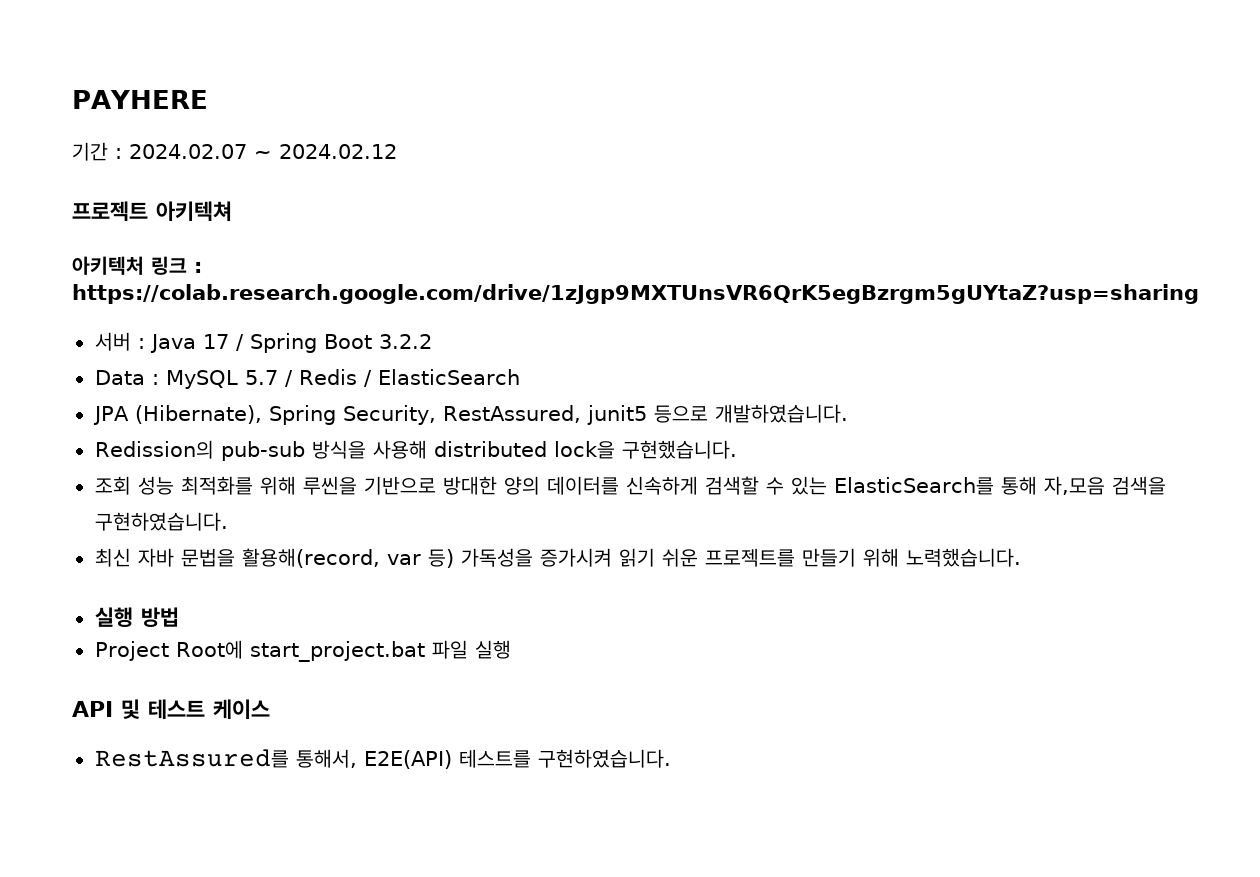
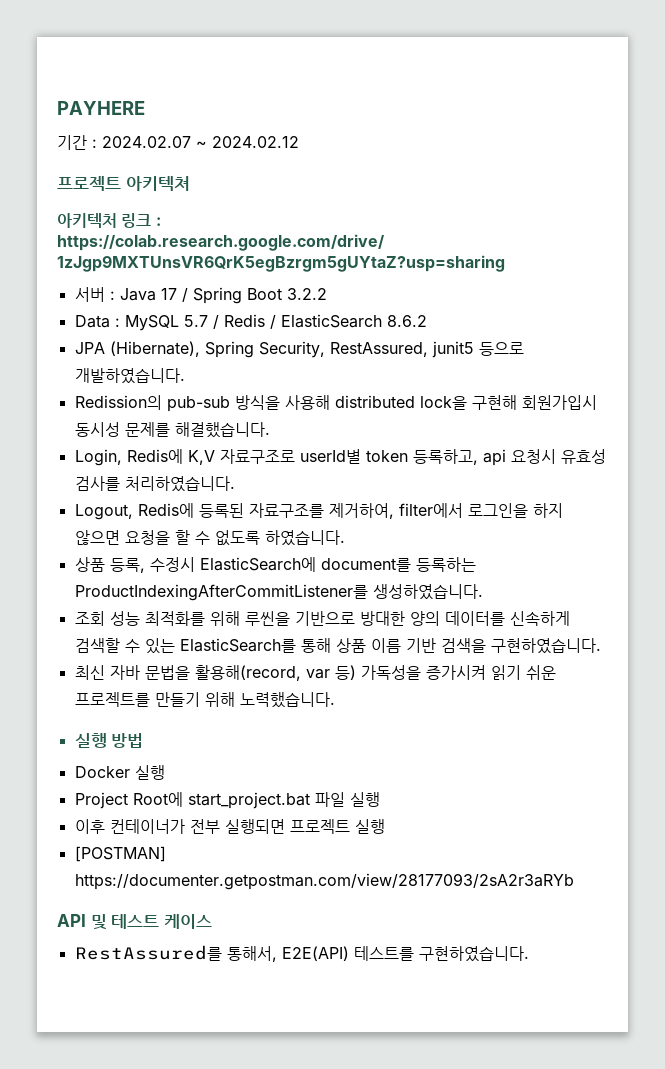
- Data : MySQL 5.7 / Redis / ElasticSearch
+ Data : MySQL 5.7 / Redis / ElasticSearch 8.6.2
- Redission의 pub-sub 방식을 사용해 distributed lock을 구현했습니다.
+ Redission의 pub-sub 방식을 사용해 distributed lock을 구현해 회원가입시 동시성 문제를 해결했습니다.
+ Login, Redis에 K,V 자료구조로 userId별 token 등록하고, api 요청시 유효성 검사를 처리하였습니다.
+ Logout, Redis에 등록된 자료구조를 제거하여, filter에서 로그인을 하지 않으면 요청을 할 수 없도록 하였습니다.
+ 상품 등록, 수정시 ElasticSearch에 document를 등록하는 ProductIndexingAfterCommitListener를 생성하였습니다.
- 조회 성능 최적화를 위해 루씬을 기반으로 방대한 양의 데이터를 신속하게 검색할 수 있는 ElasticSearch를 통해 자,모음 검색을 구현하였습니다.
+ 조회 성능 최적화를 위해 루씬을 기반으로 방대한 양의 데이터를 신속하게 검색할 수 있는 ElasticSearch를 통해 상품 이름 기반 검색을 구현하였습니다.
+ Docker 실행
+ 이후 컨테이너가 전부 실행되면 프로젝트 실행
+ [POSTMAN] https://documenter.getpostman.com/view/28177093/2sA2r3aRYb

